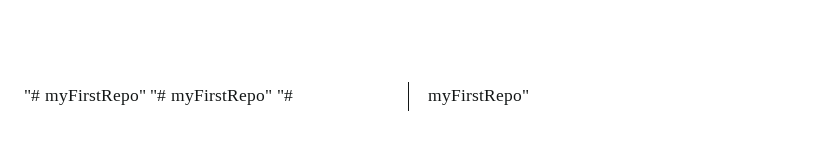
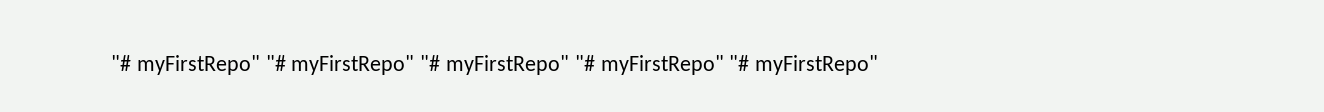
- "# myFirstRepo" "# myFirstRepo" "# myFirstRepo"
+ "# myFirstRepo" "# myFirstRepo" "# myFirstRepo" "# myFirstRepo" "# myFirstRepo"

